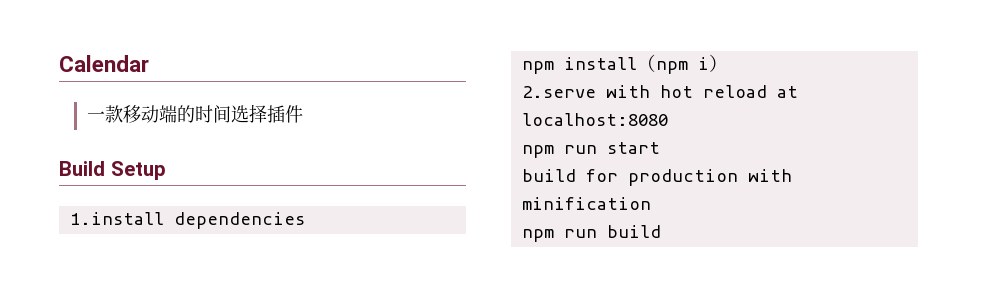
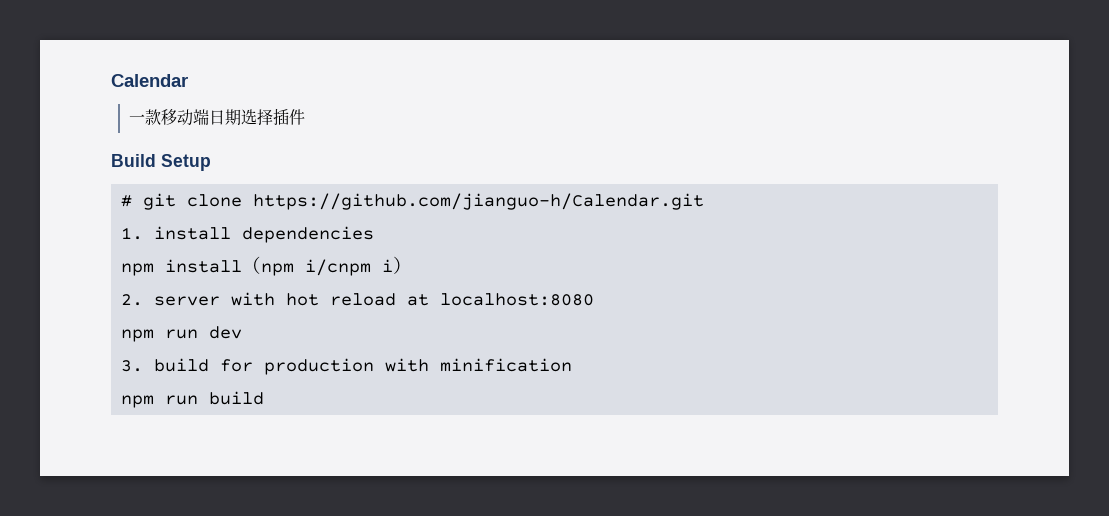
- 一款移动端的时间选择插件
+ 一款移动端日期选择插件
- 1.install dependencies
+ # git clone https://github.com/jianguo-h/Calendar.git
+ 1. install dependencies
- npm install（npm i）
+ npm install（npm i/cnpm i）
- 2.serve with hot reload at localhost:8080
+ 2. server with hot reload at localhost:8080
- npm run start
- build for production with minification
+ npm run dev
+ 3. build for production with minification

